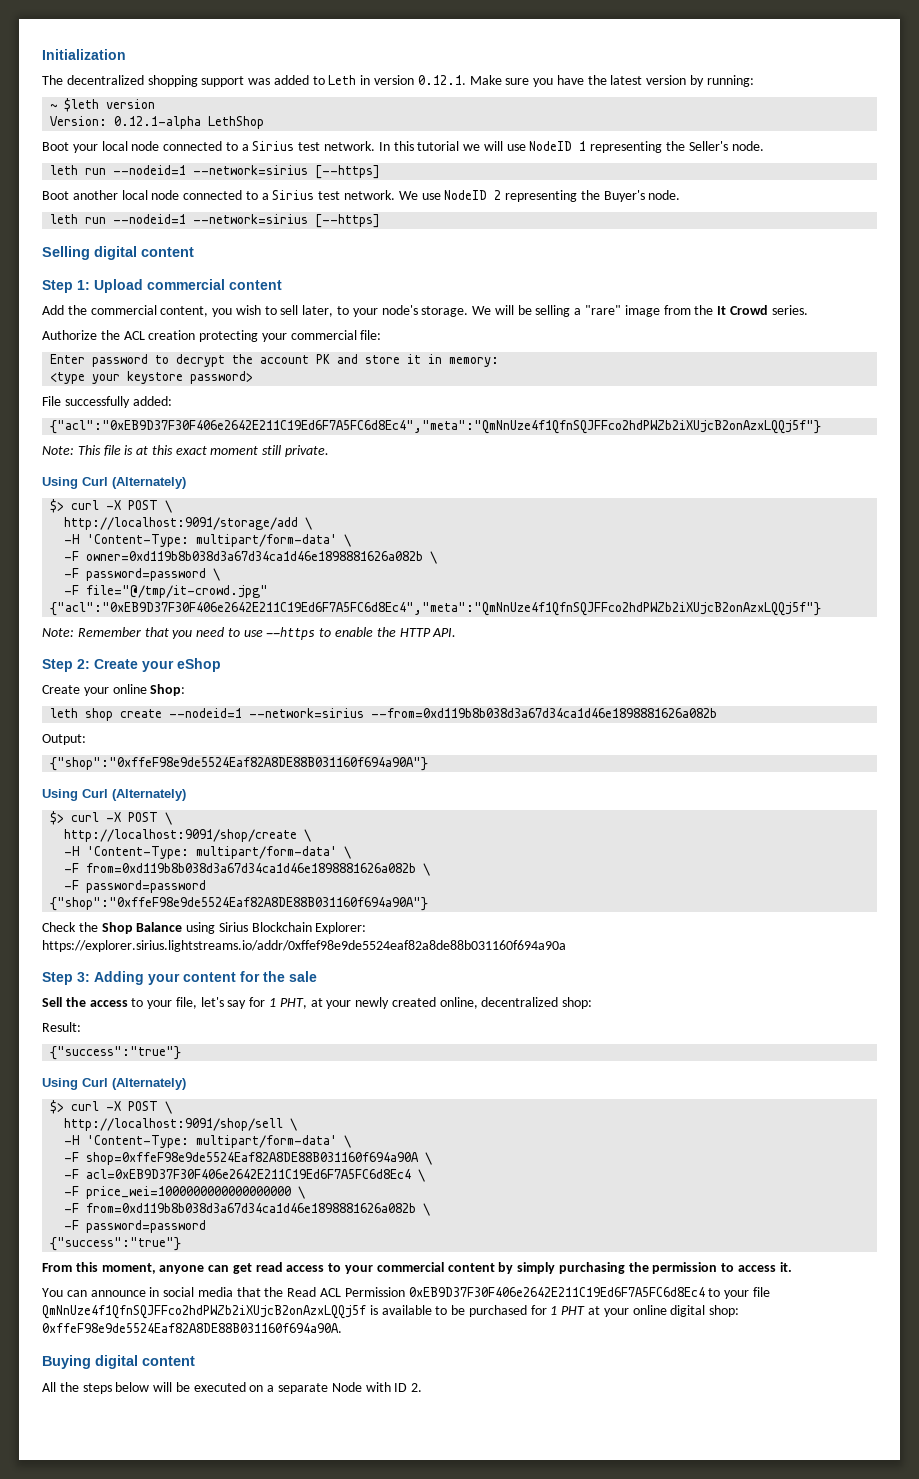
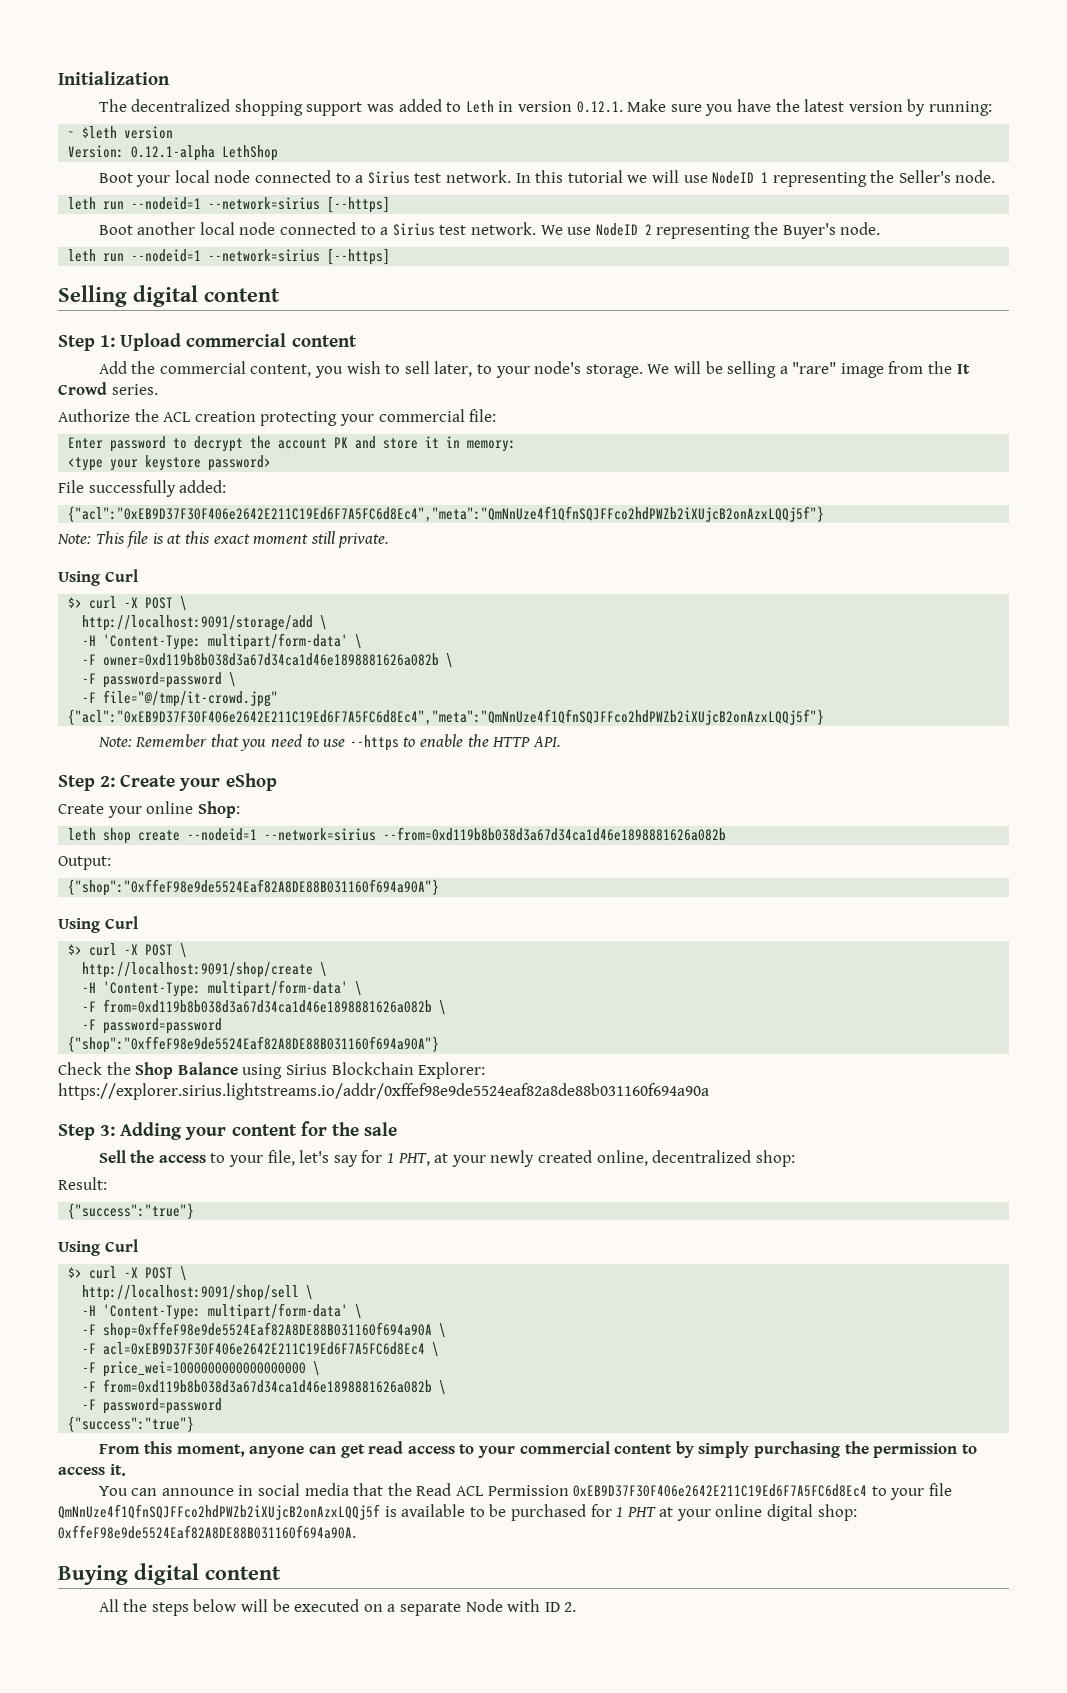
  Note: This file is at this exact moment still private.
- Using Curl (Alternately)
+ Using Curl
  Output:
  {"shop":"0xffeF98e9de5524Eaf82A8DE88B031160f694a90A"}
- Using Curl (Alternately)
+ Using Curl
  Result:
  {"success":"true"}
- Using Curl (Alternately)
+ Using Curl

